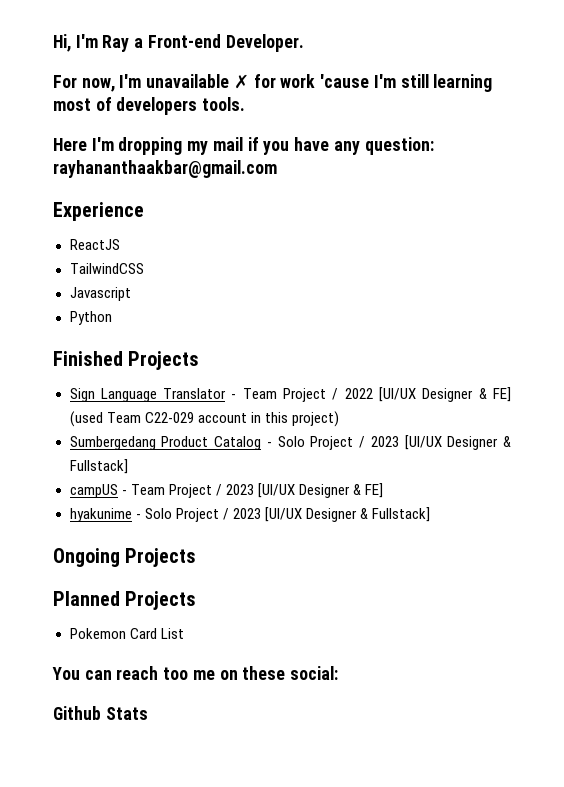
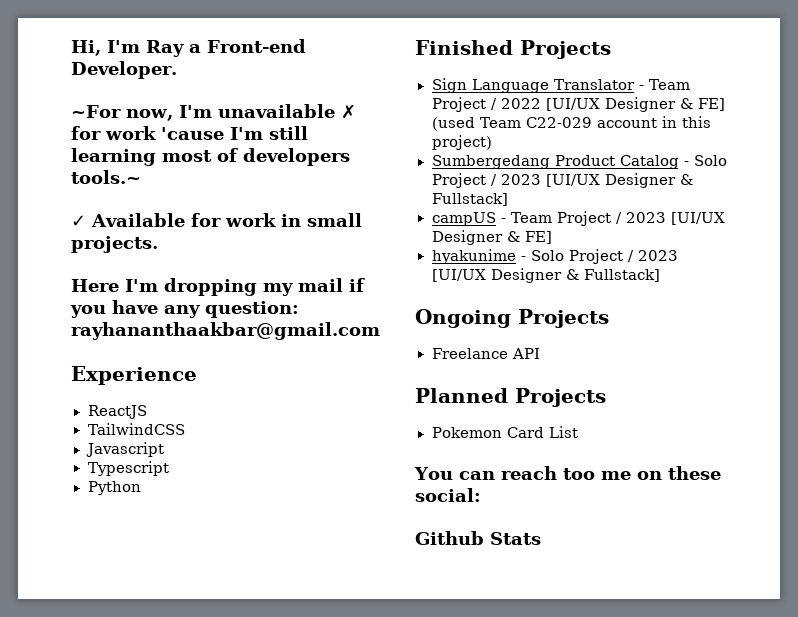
- For now, I'm unavailable ✗ for work 'cause I'm still learning most of developers tools.
+ ~For now, I'm unavailable ✗ for work 'cause I'm still learning most of developers tools.~
+ ✓ Available for work in small projects.
+ Typescript
+ Freelance API

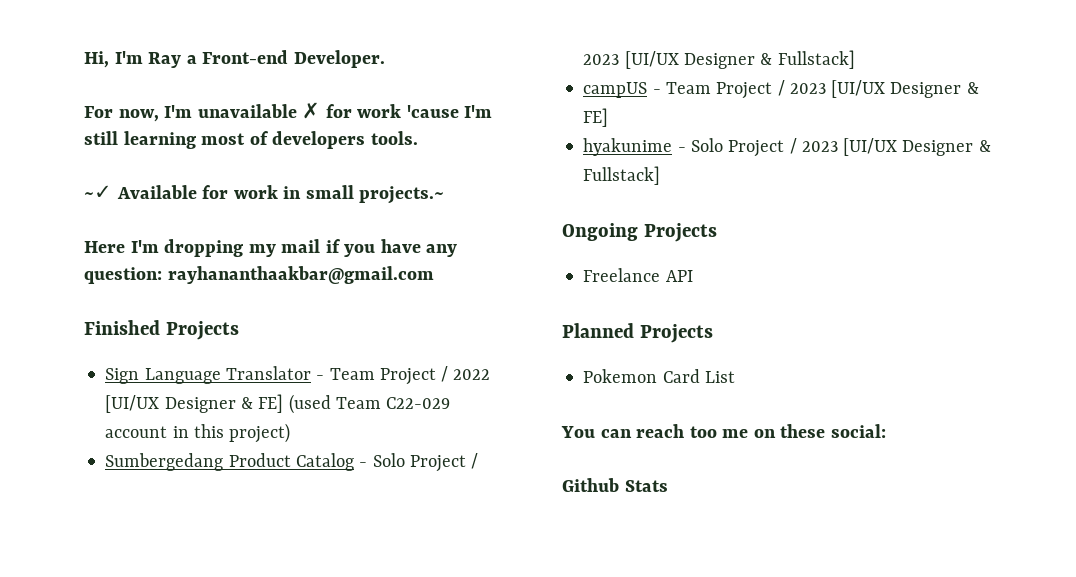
- ~For now, I'm unavailable ✗ for work 'cause I'm still learning most of developers tools.~
- ✓ Available for work in small projects.
+ For now, I'm unavailable ✗ for work 'cause I'm still learning most of developers tools.
+ ~✓ Available for work in small projects.~
- Experience
- ReactJS
- TailwindCSS
- Javascript
- Typescript
- Python

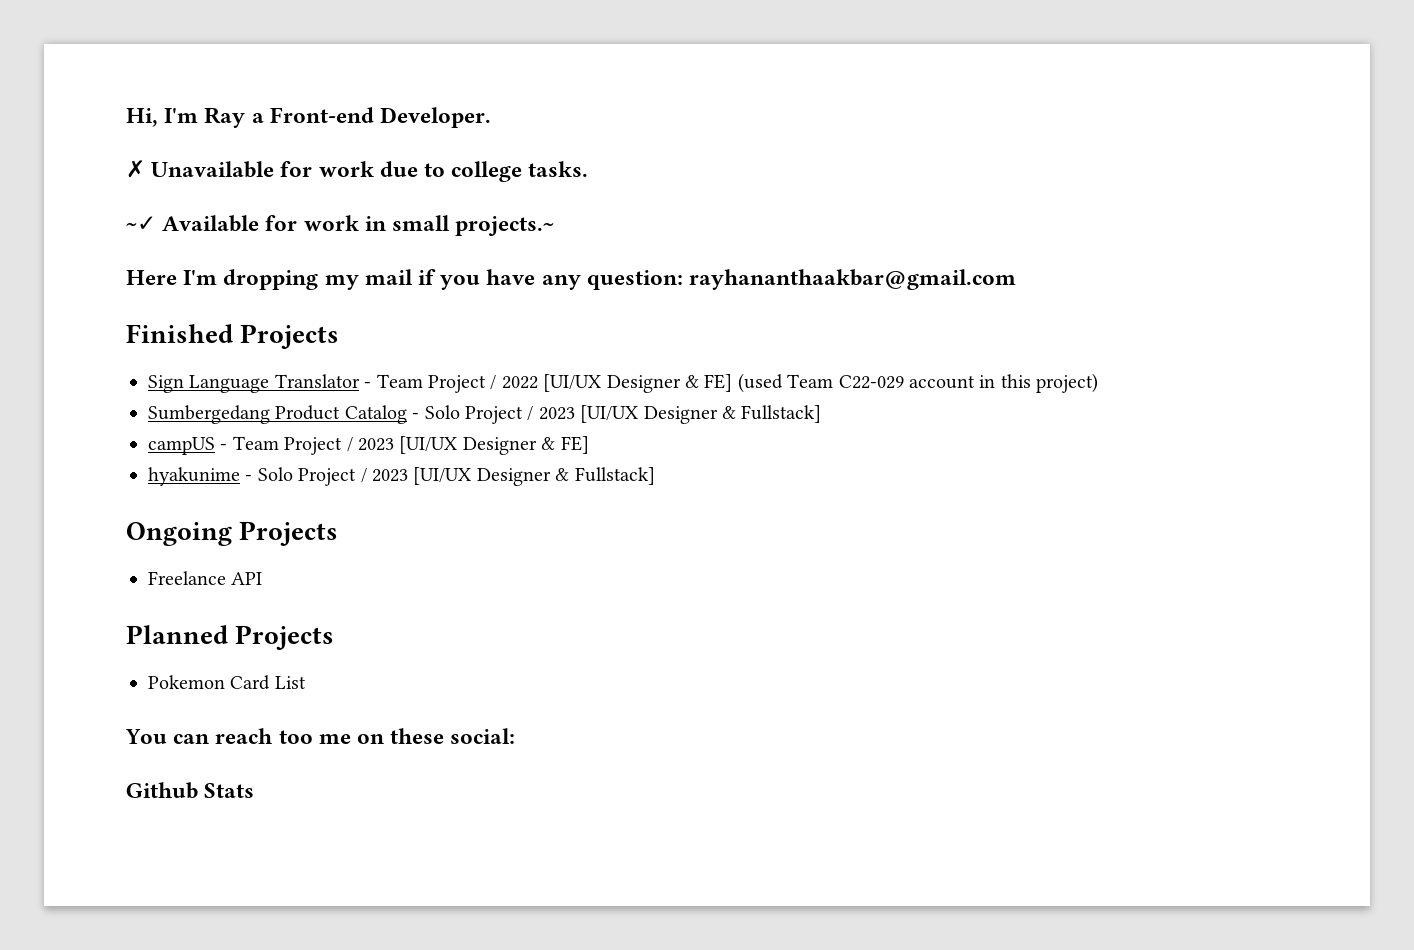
- For now, I'm unavailable ✗ for work 'cause I'm still learning most of developers tools.
+ ✗ Unavailable for work due to college tasks.

